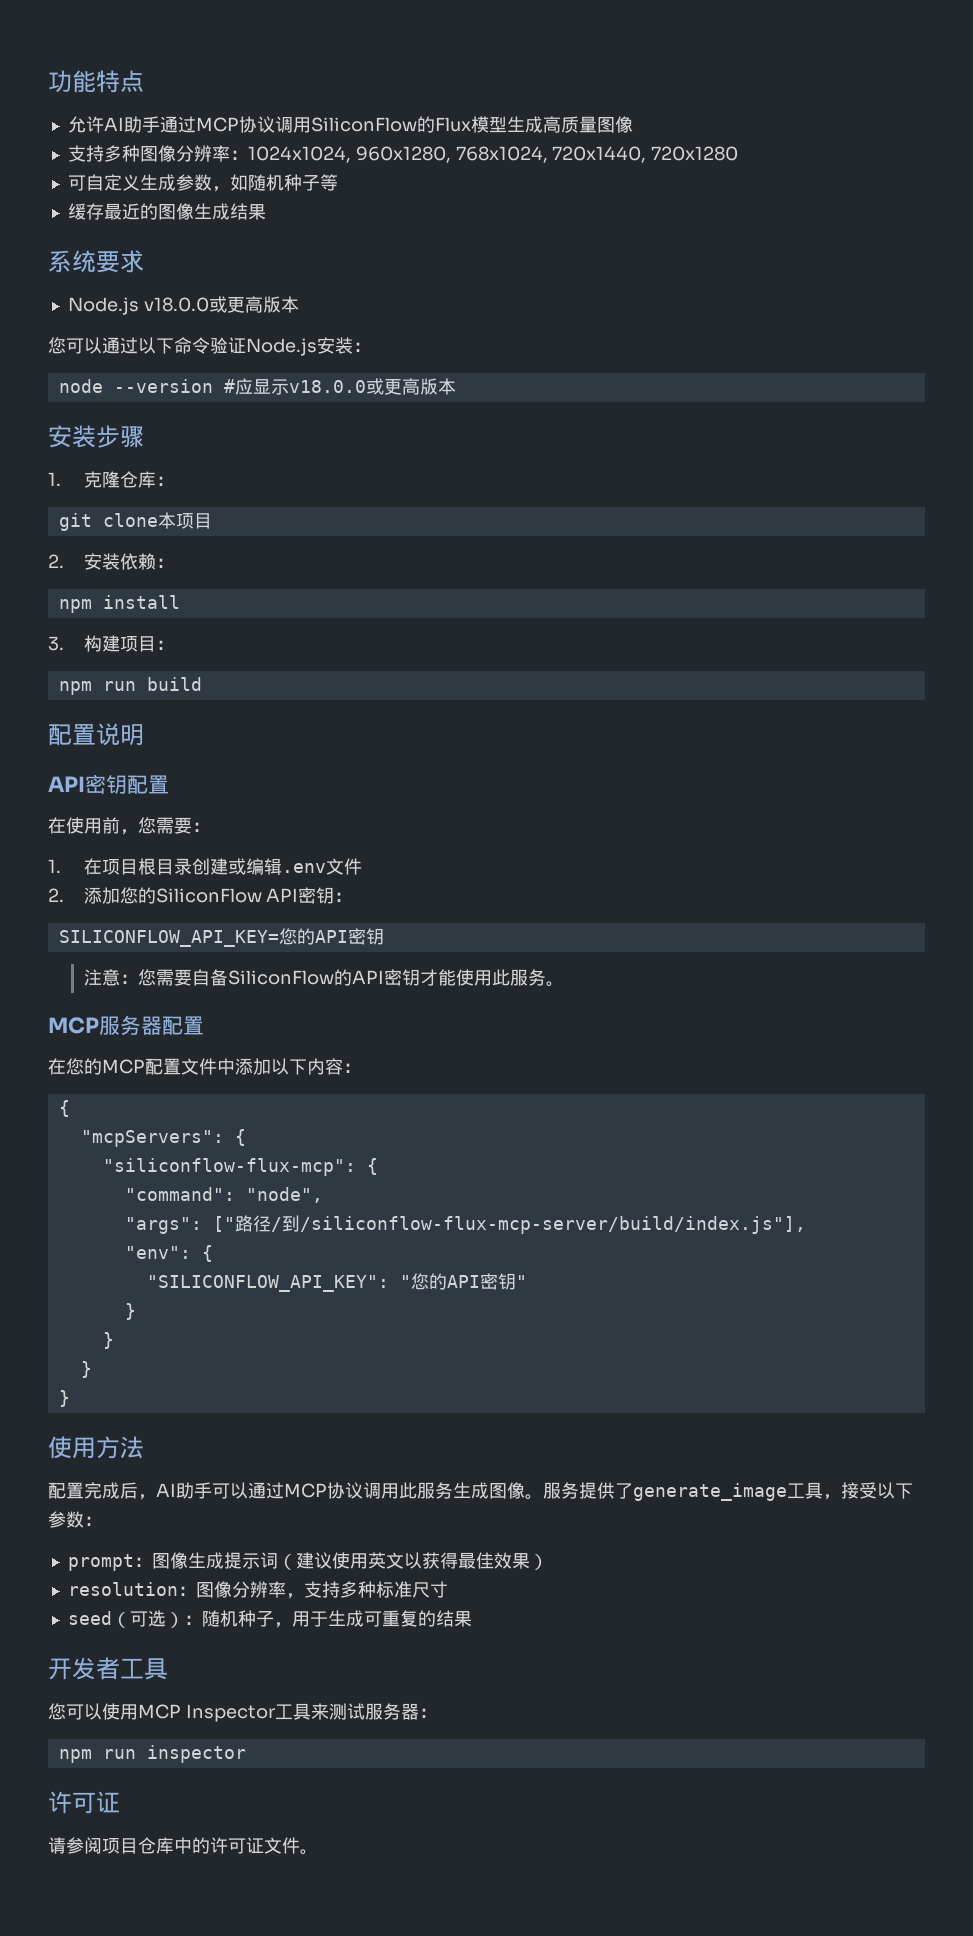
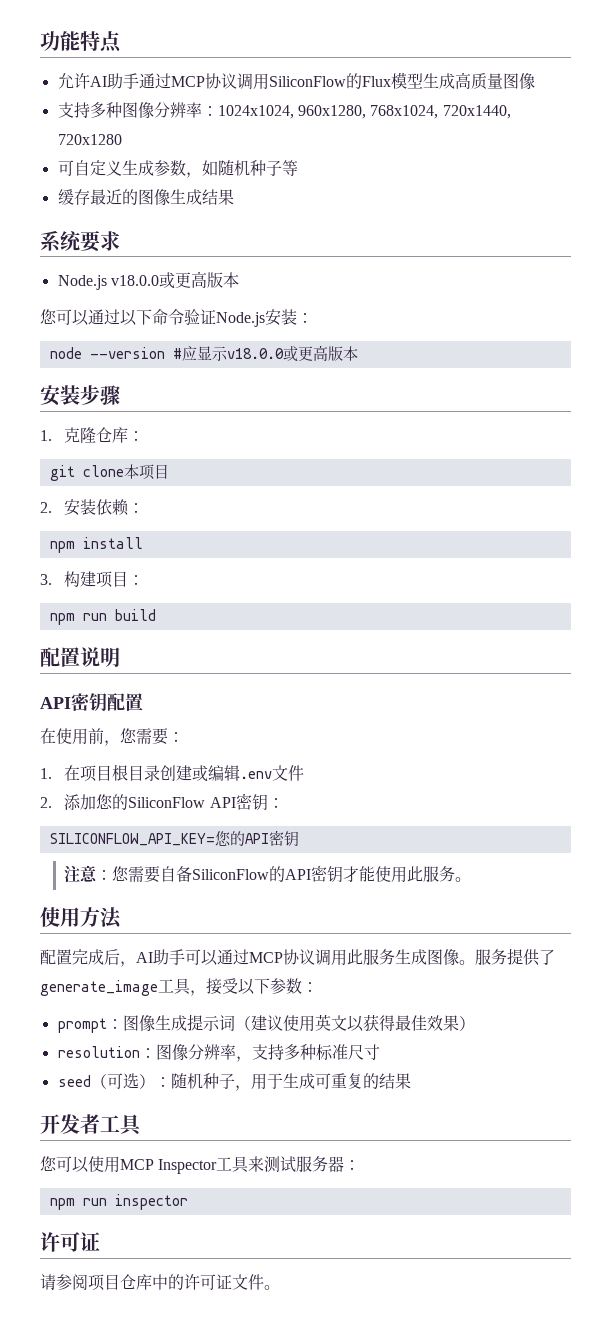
- MCP服务器配置
- 在您的MCP配置文件中添加以下内容：
- {
- "mcpServers": {
- "siliconflow-flux-mcp": {
- "command": "node",
- "args": ["路径/到/siliconflow-flux-mcp-server/build/index.js"],
- "env": {
- "SILICONFLOW_API_KEY": "您的API密钥"
- }
- }
- }
- }

